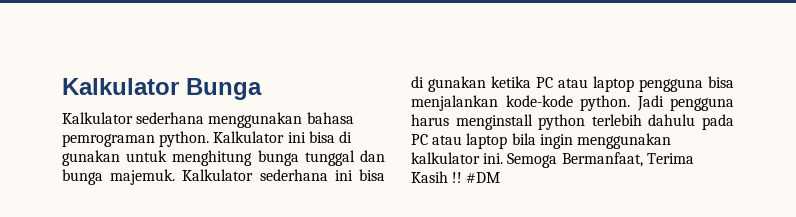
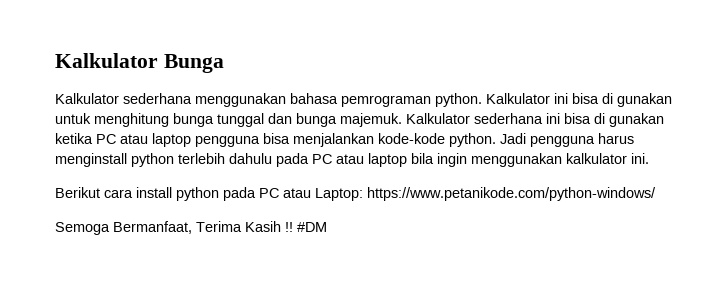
- Jadi pengguna harus menginstall python terlebih dahulu pada PC atau laptop bila ingin menggunakan kalkulator ini. Semoga Bermanfaat, Terima Kasih !!
+ Jadi pengguna harus menginstall python terlebih dahulu pada PC atau laptop bila ingin menggunakan kalkulator ini.
+ Berikut cara install python pada PC atau Laptop: https://www.petanikode.com/python-windows/
+ Semoga Bermanfaat, Terima Kasih !!

